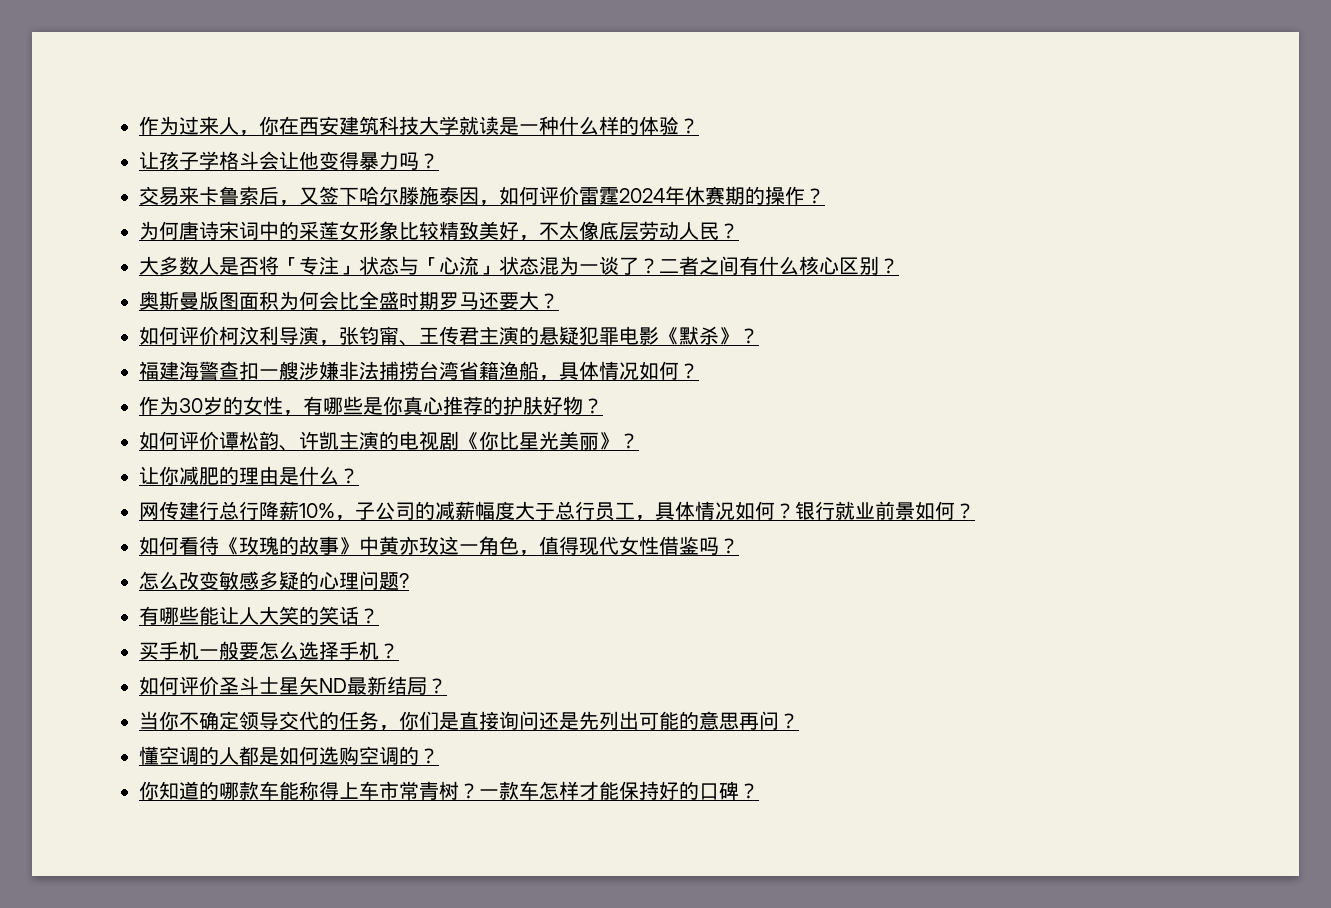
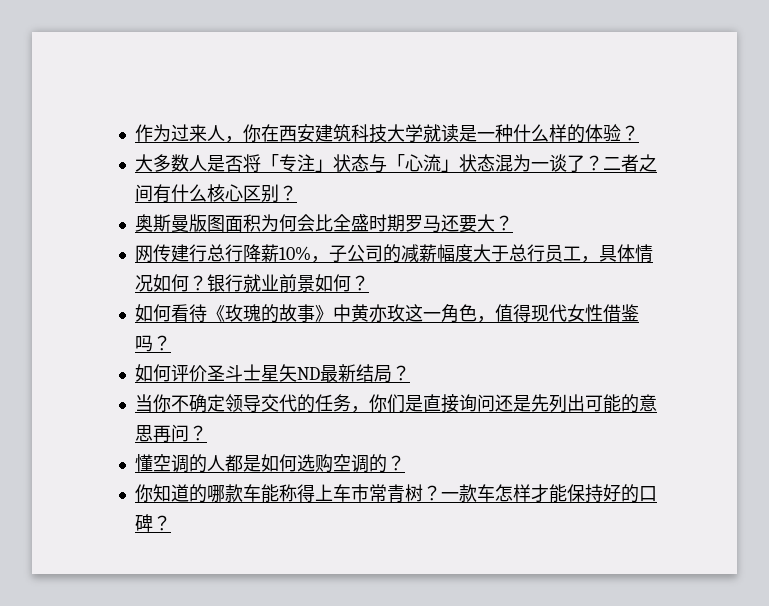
- 让孩子学格斗会让他变得暴力吗？
- 交易来卡鲁索后，又签下哈尔滕施泰因，如何评价雷霆2024年休赛期的操作？
- 为何唐诗宋词中的采莲女形象比较精致美好，不太像底层劳动人民？
- 如何评价柯汶利导演，张钧甯、王传君主演的悬疑犯罪电影《默杀》？
- 福建海警查扣一艘涉嫌非法捕捞台湾省籍渔船，具体情况如何？
- 作为30岁的女性，有哪些是你真心推荐的护肤好物？
- 如何评价谭松韵、许凯主演的电视剧《你比星光美丽》？
- 让你减肥的理由是什么？
- 怎么改变敏感多疑的心理问题?
- 有哪些能让人大笑的笑话？
- 买手机一般要怎么选择手机？

